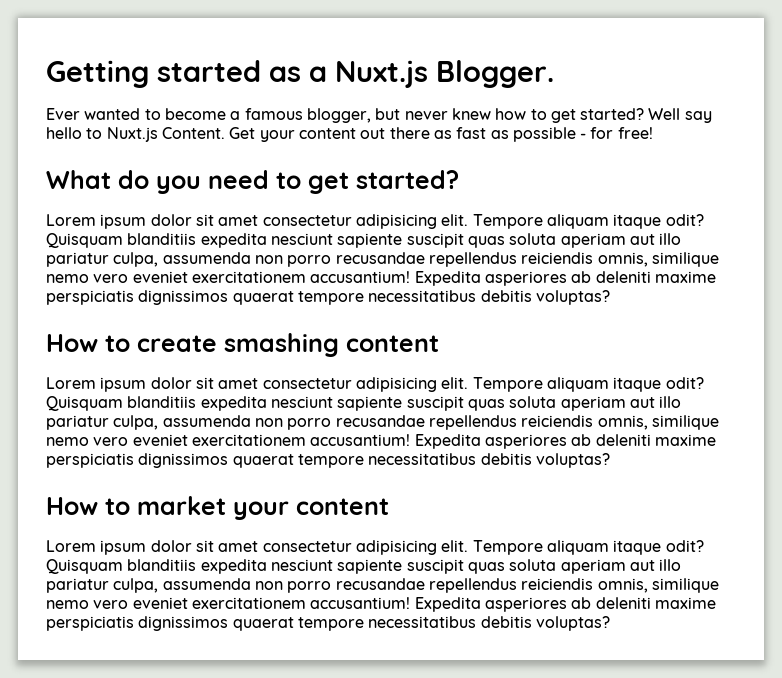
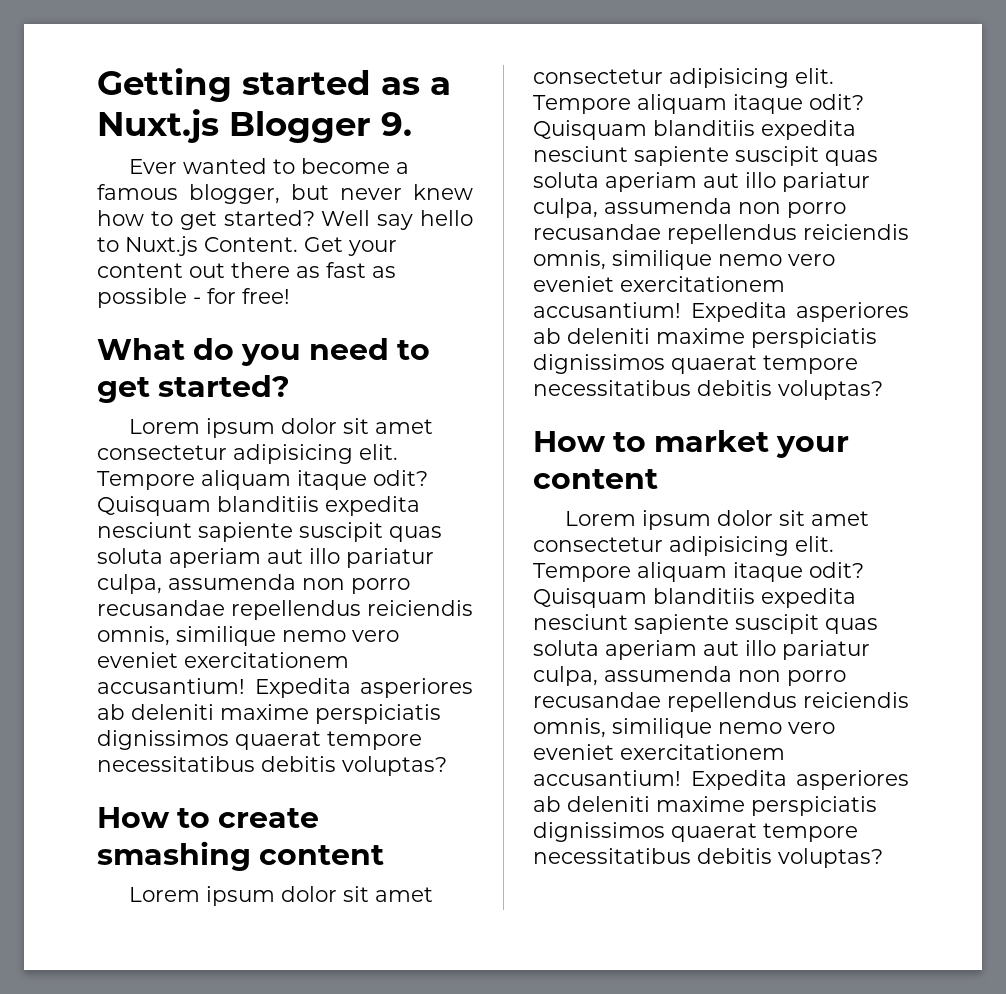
- Getting started as a Nuxt.js Blogger.
+ Getting started as a Nuxt.js Blogger 9.

